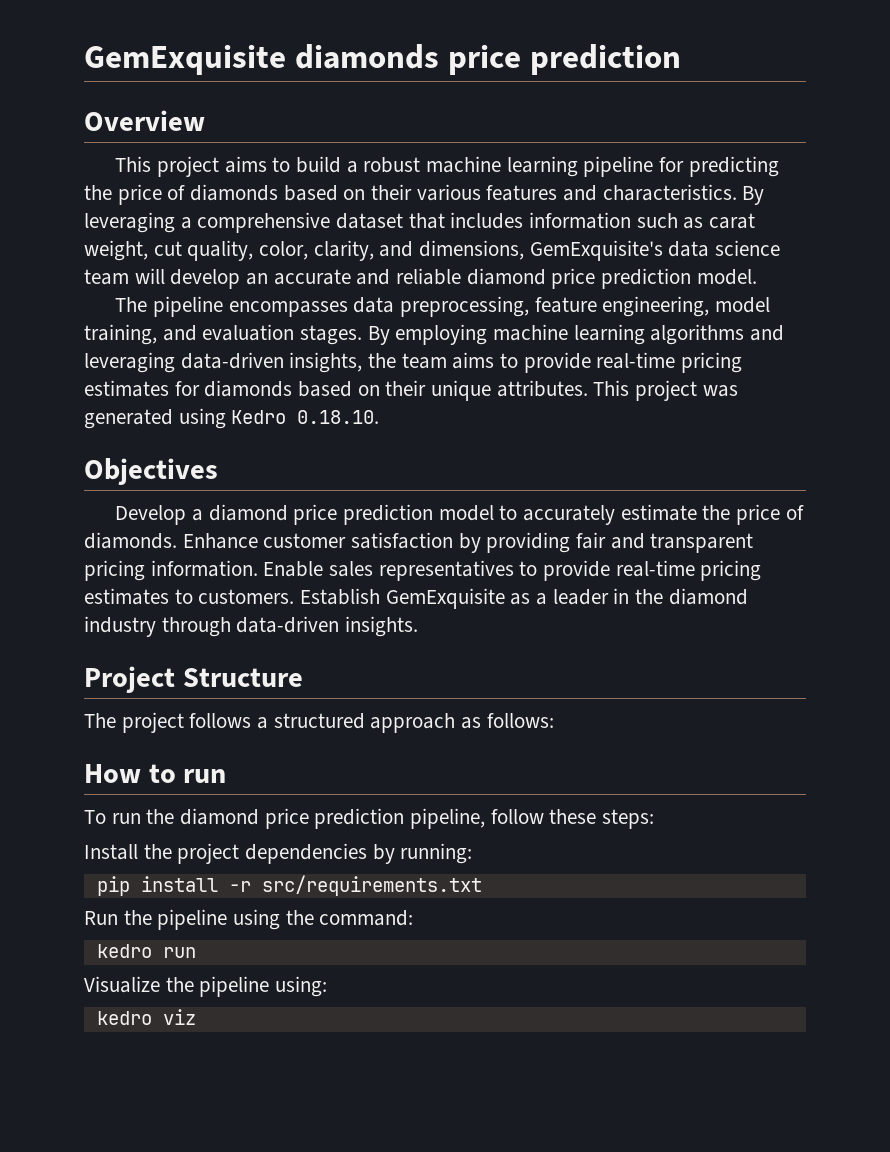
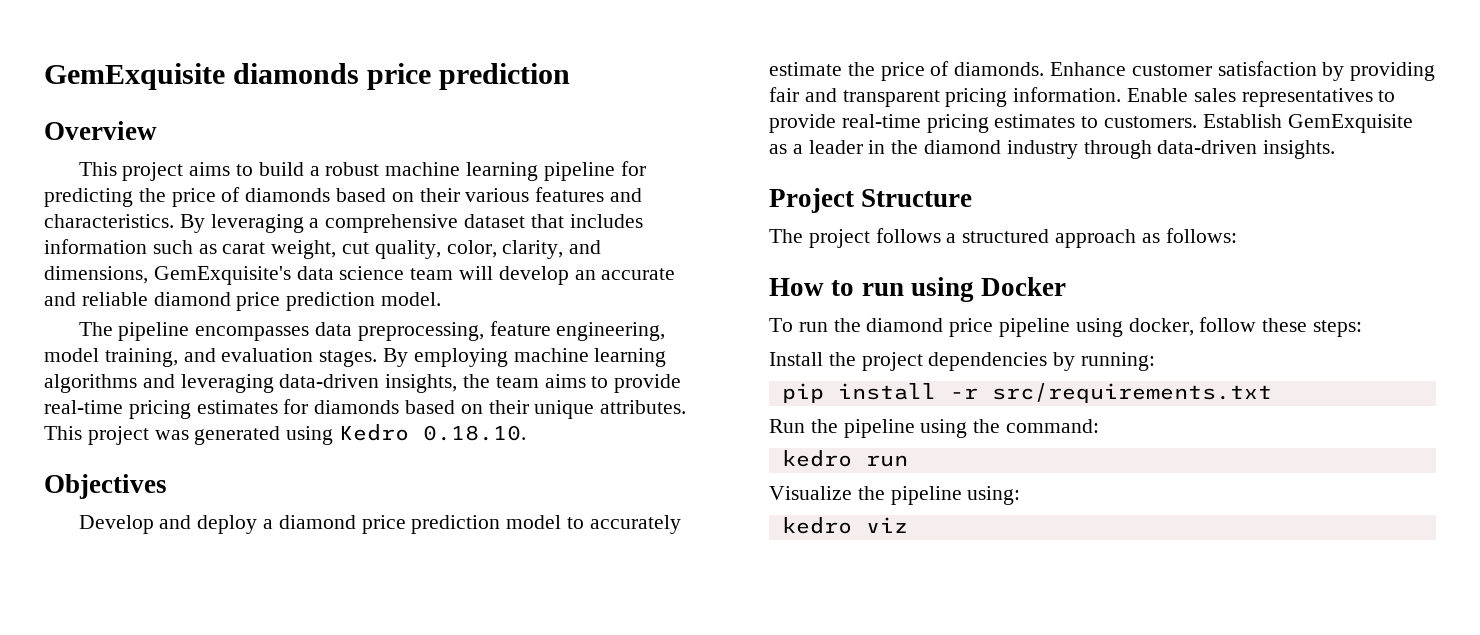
- Develop a diamond price prediction model to accurately estimate the price of diamonds.
+ Develop and deploy a diamond price prediction model to accurately estimate the price of diamonds.
- How to run
+ How to run using Docker
- To run the diamond price prediction pipeline, follow these steps:
+ To run the diamond price pipeline using docker, follow these steps:

